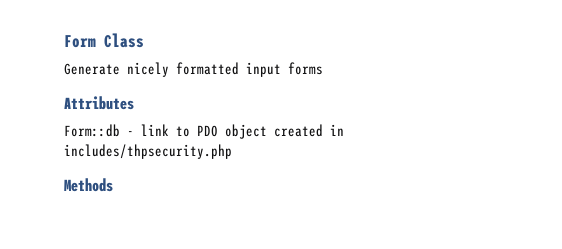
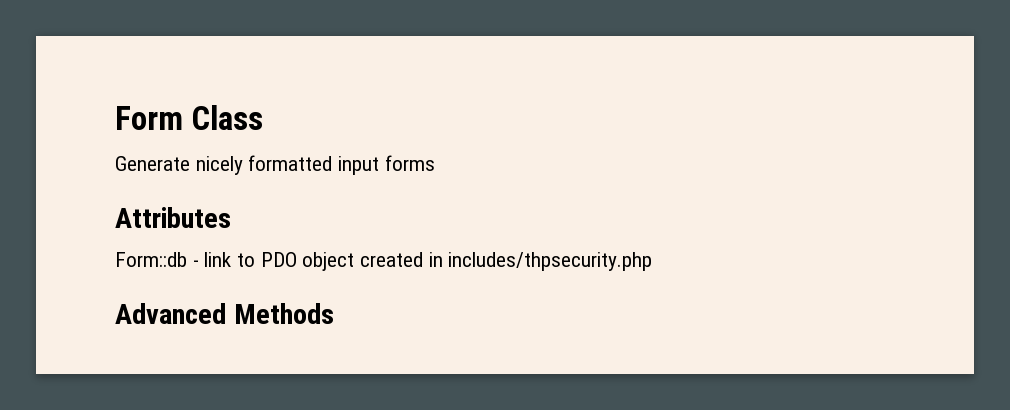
- Methods
+ Advanced Methods

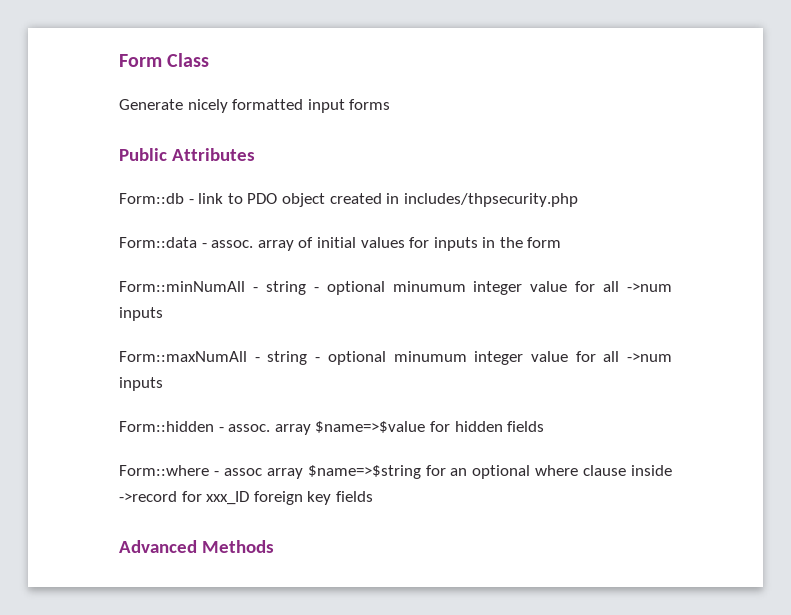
- Attributes
+ Public Attributes
+ Form::data - assoc. array of initial values for inputs in the form
+ Form::minNumAll - string - optional minumum integer value for all ->num inputs
+ Form::maxNumAll - string - optional minumum integer value for all ->num inputs
+ Form::hidden - assoc. array $name=>$value for hidden fields
+ Form::where - assoc array $name=>$string for an optional where clause inside ->record for xxx_ID foreign key fields

